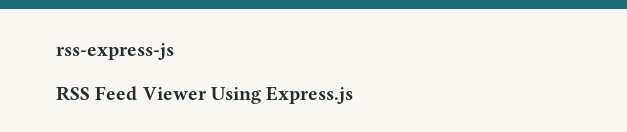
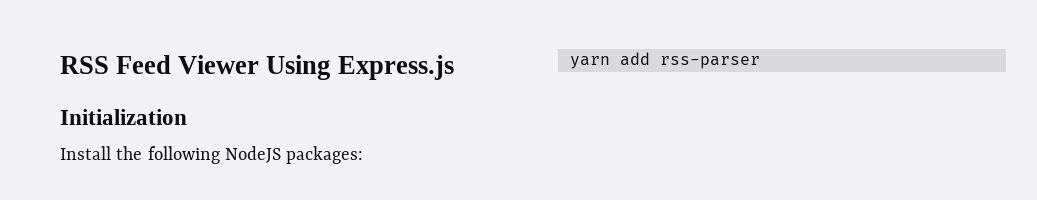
- rss-express-js
+ Initialization
+ Install the following NodeJS packages:
+ yarn add rss-parser

